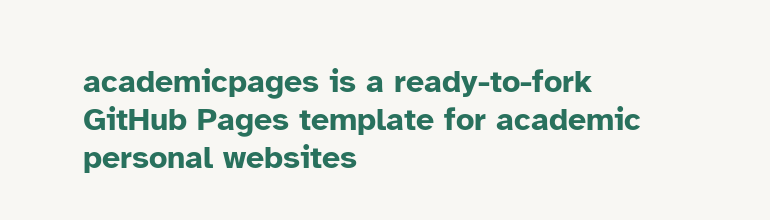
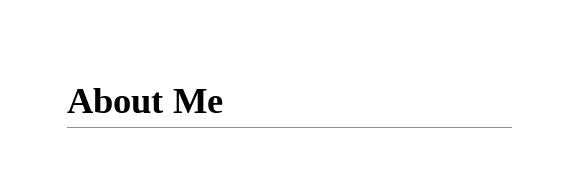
- academicpages is a ready-to-fork GitHub Pages template for academic personal websites
+ About Me

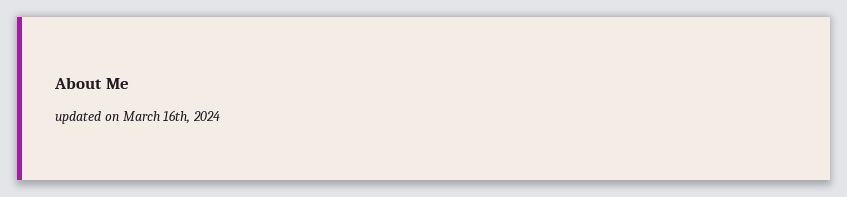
+ updated on March 16th, 2024

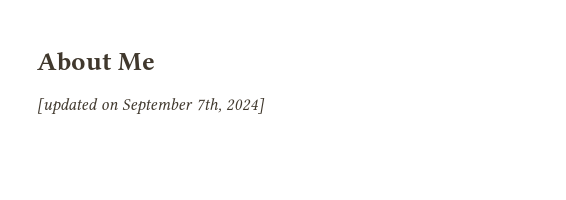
- updated on March 16th, 2024
+ [updated on September 7th, 2024]

